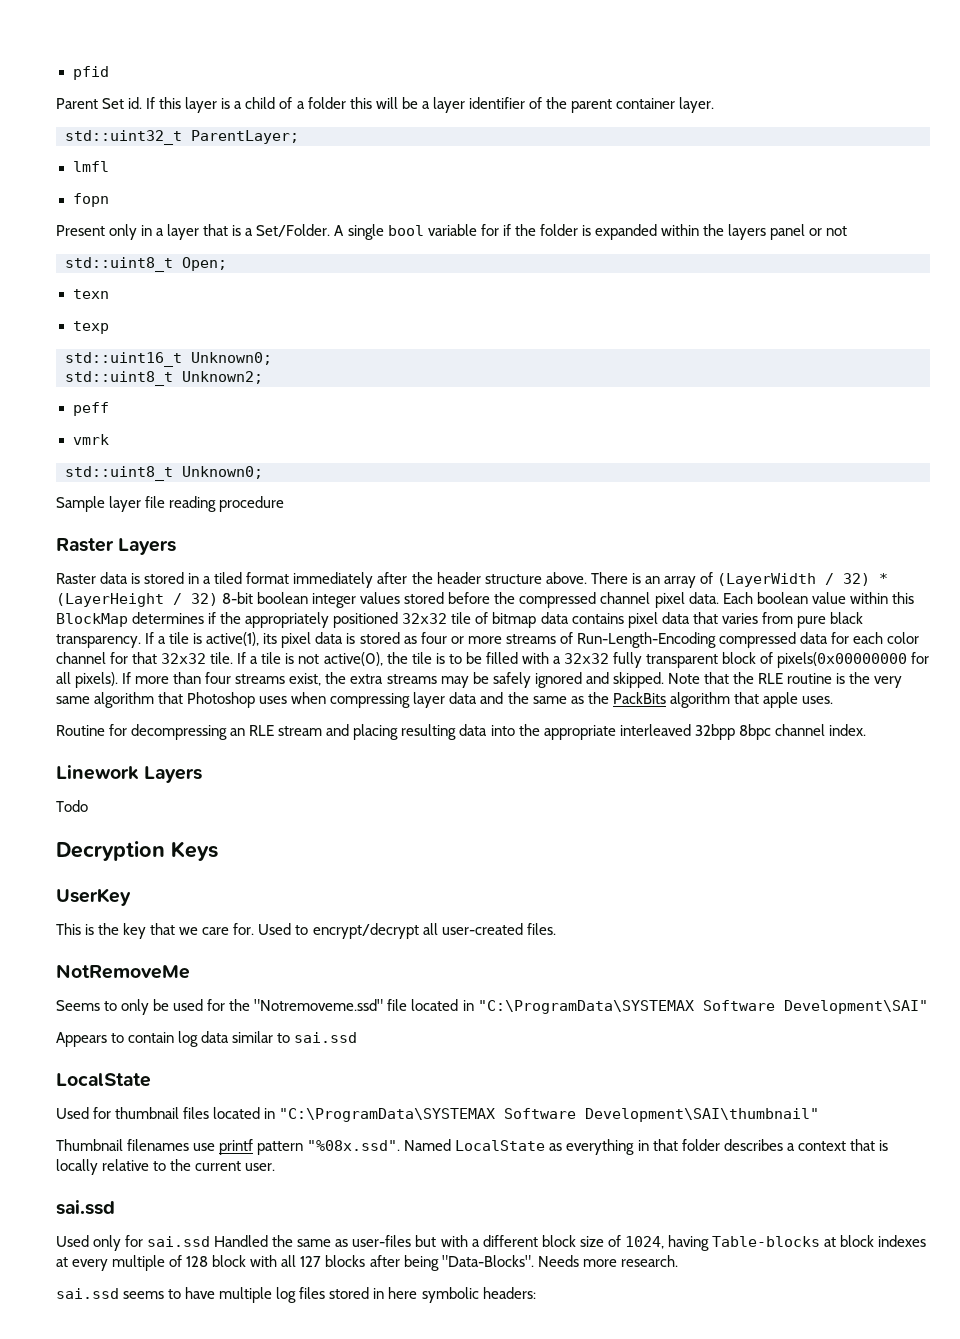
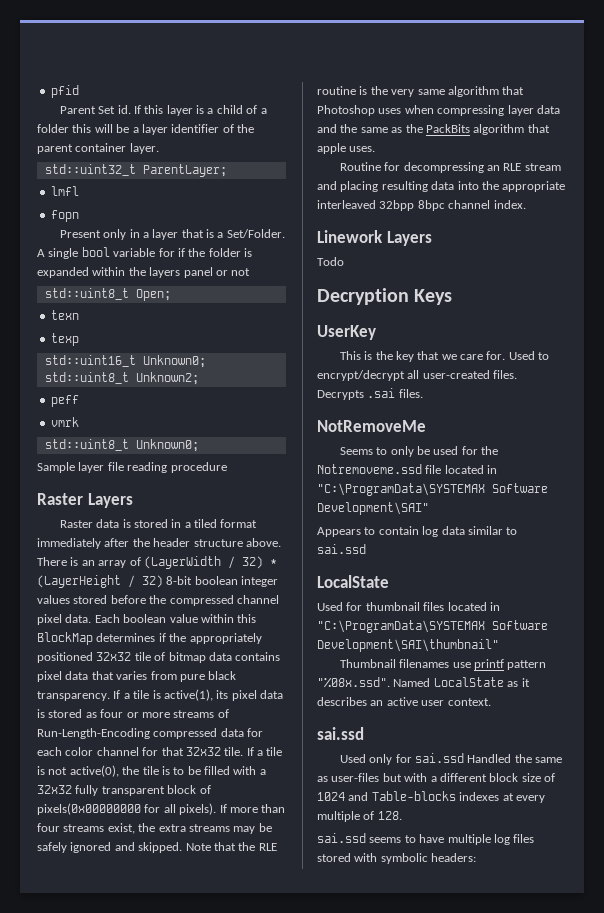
+ Decrypts .sai files.
- Seems to only be used for the "Notremoveme.ssd" file located in "C:\ProgramData\SYSTEMAX Software Development\SAI"
+ Seems to only be used for the Notremoveme.ssd file located in "C:\ProgramData\SYSTEMAX Software Development\SAI"
- Thumbnail filenames use printf pattern "%08x.ssd". Named LocalState as everything in that folder describes a context that is locally relative to the current user.
+ Thumbnail filenames use printf pattern "%08x.ssd". Named LocalState as it describes an active user context.
- Used only for sai.ssd Handled the same as user-files but with a different block size of 1024, having Table-blocks at block indexes at every multiple of 128 block with all 127 blocks after being "Data-Blocks". Needs more research.
+ Used only for sai.ssd Handled the same as user-files but with a different block size of 1024 and Table-blocks indexes at every multiple of 128.
- sai.ssd seems to have multiple log files stored in here symbolic headers:
+ sai.ssd seems to have multiple log files stored with symbolic headers:

